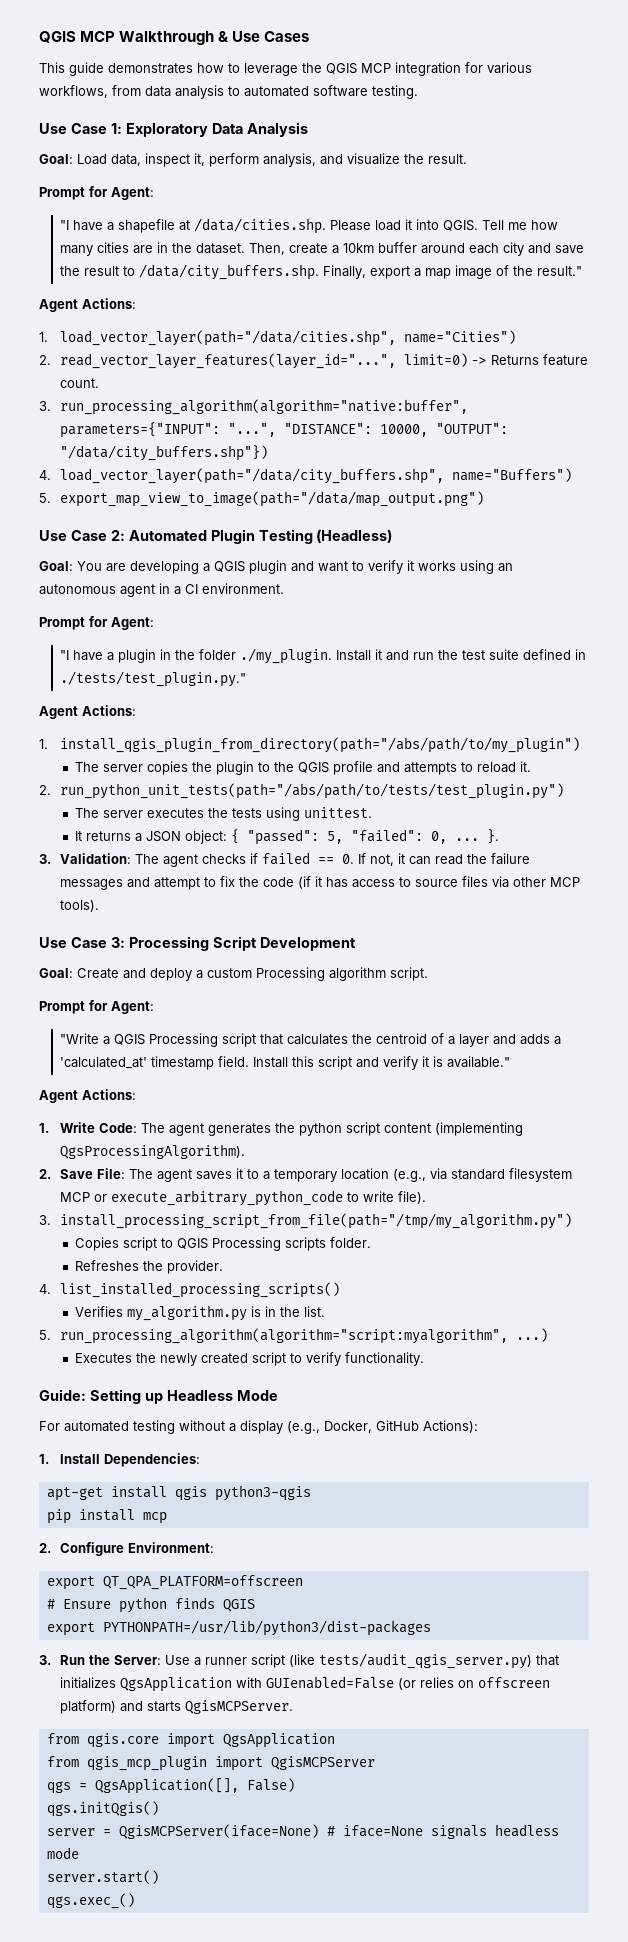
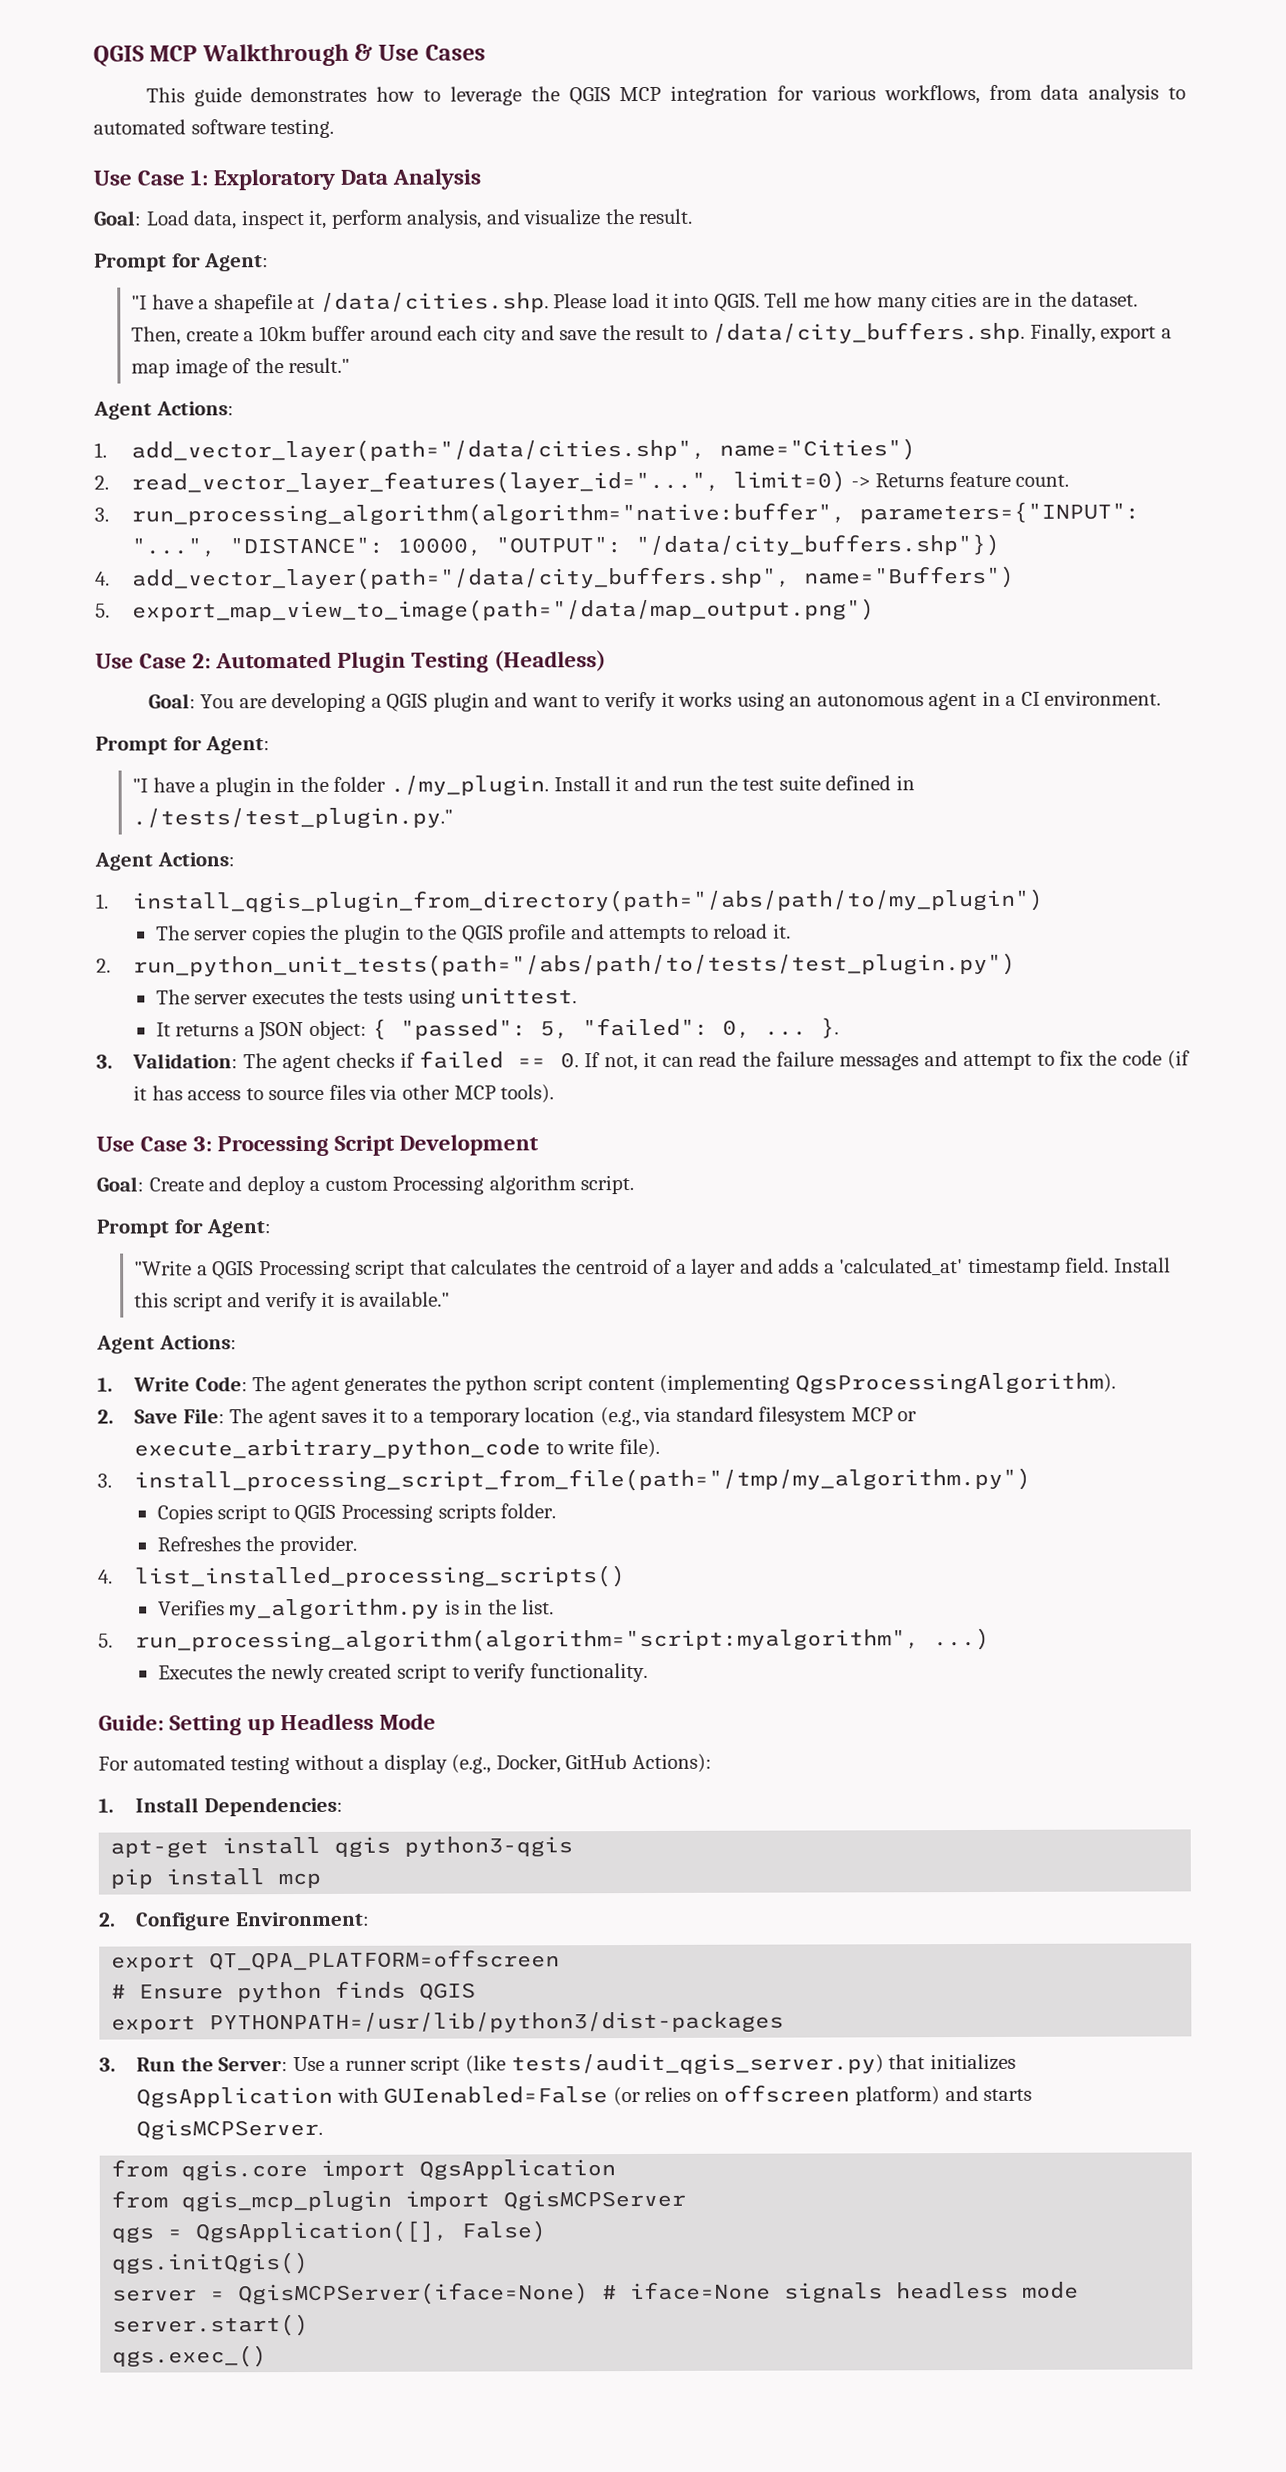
- 1. load_vector_layer(path="/data/cities.shp", name="Cities")
+ 1. add_vector_layer(path="/data/cities.shp", name="Cities")
- 4. load_vector_layer(path="/data/city_buffers.shp", name="Buffers")
+ 4. add_vector_layer(path="/data/city_buffers.shp", name="Buffers")

